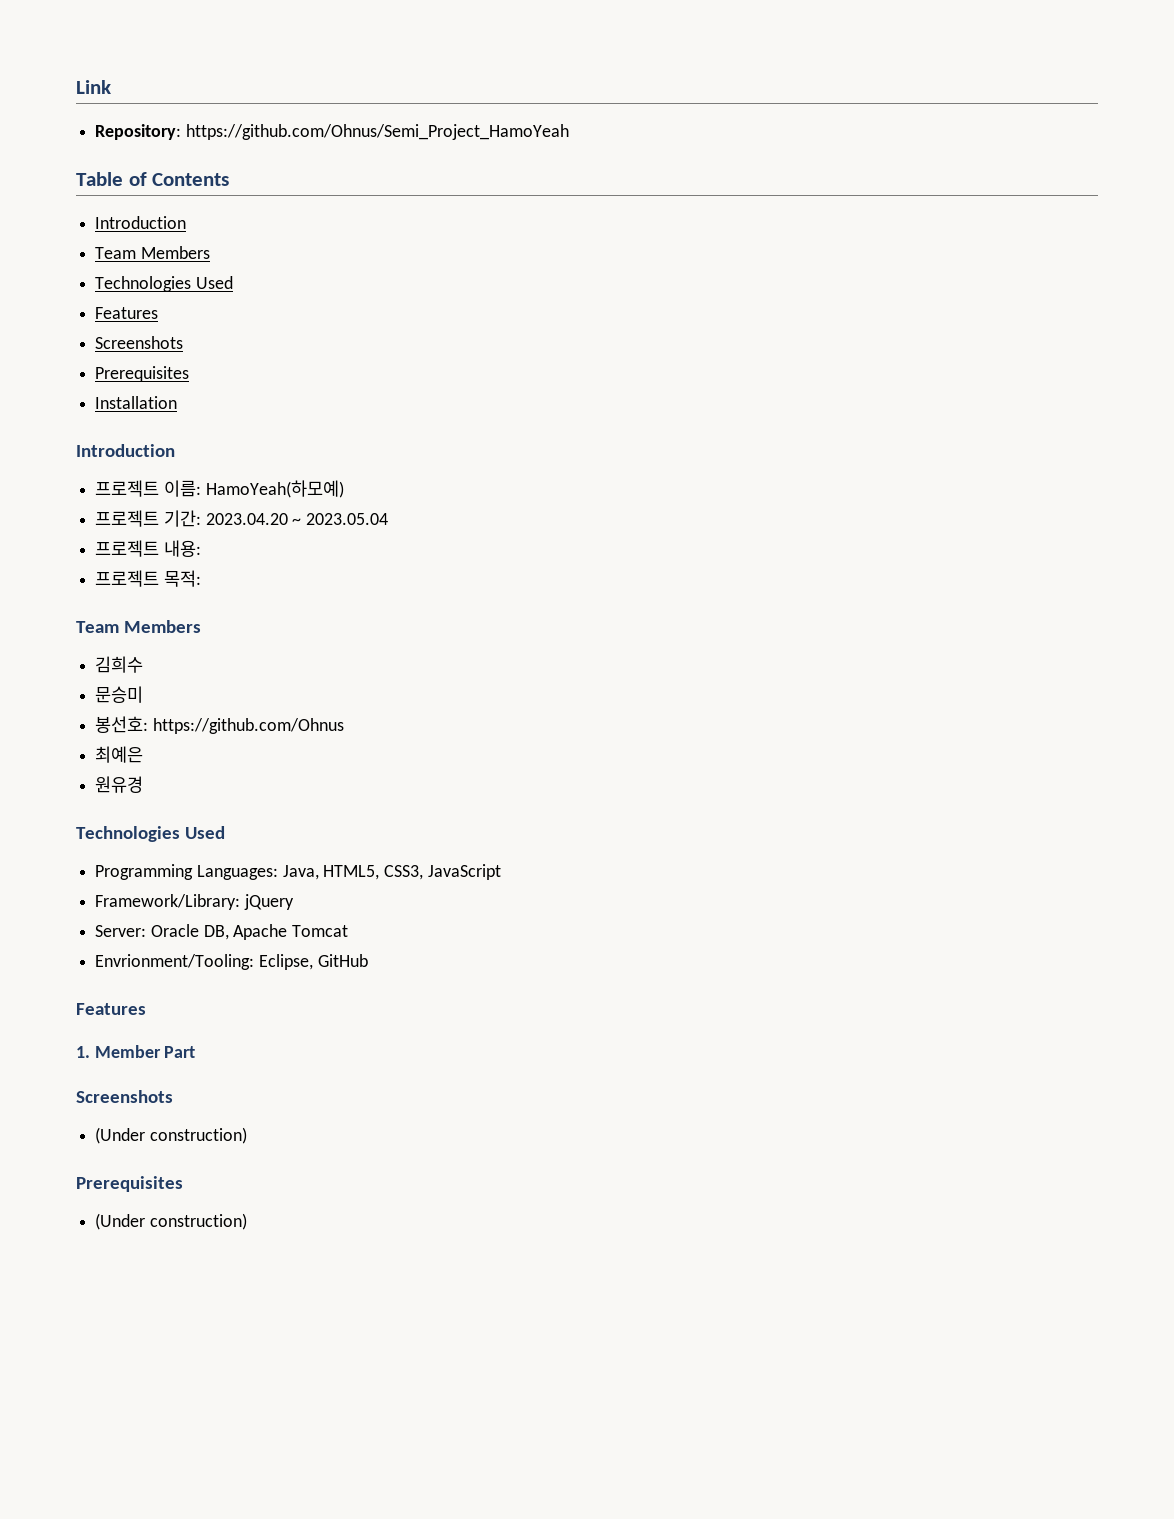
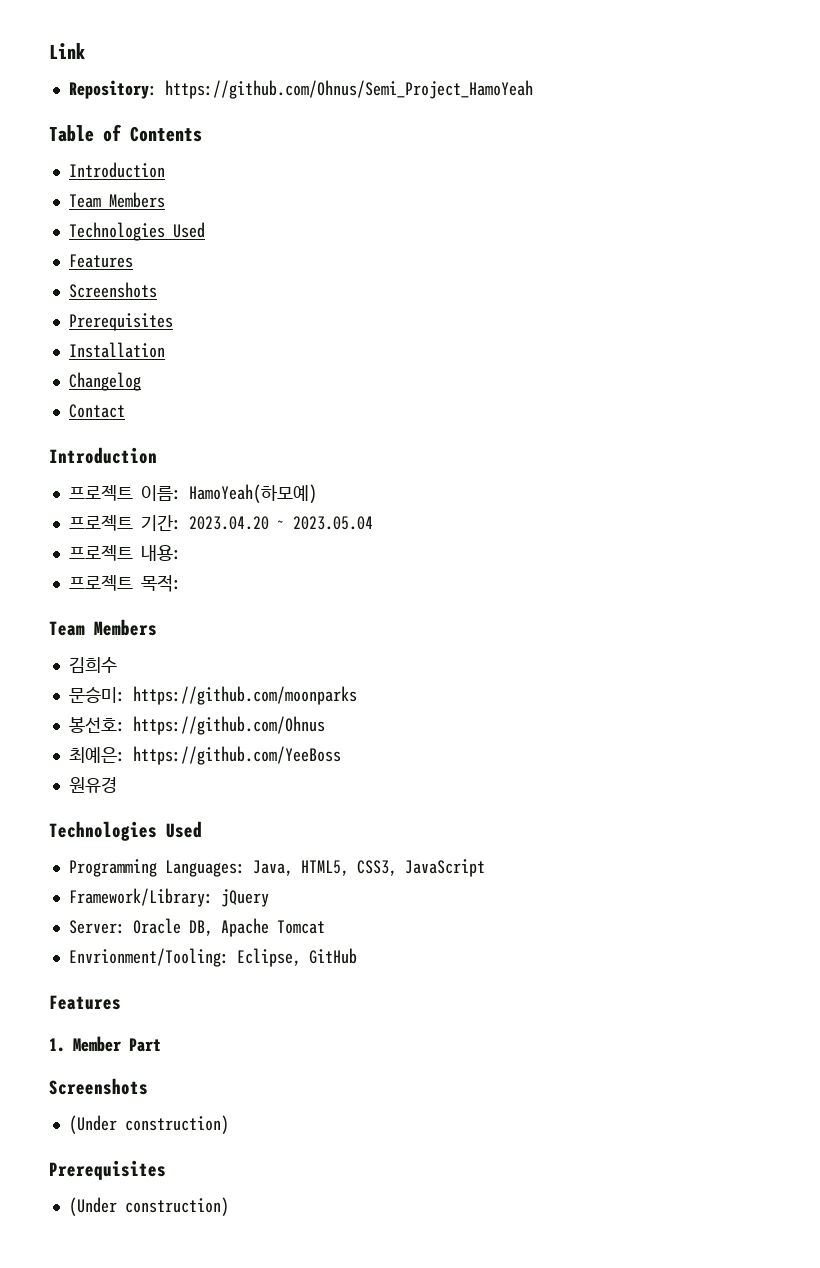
+ Changelog
+ Contact
- 문승미
+ 문승미: https://github.com/moonparks
- 최예은
+ 최예은: https://github.com/YeeBoss

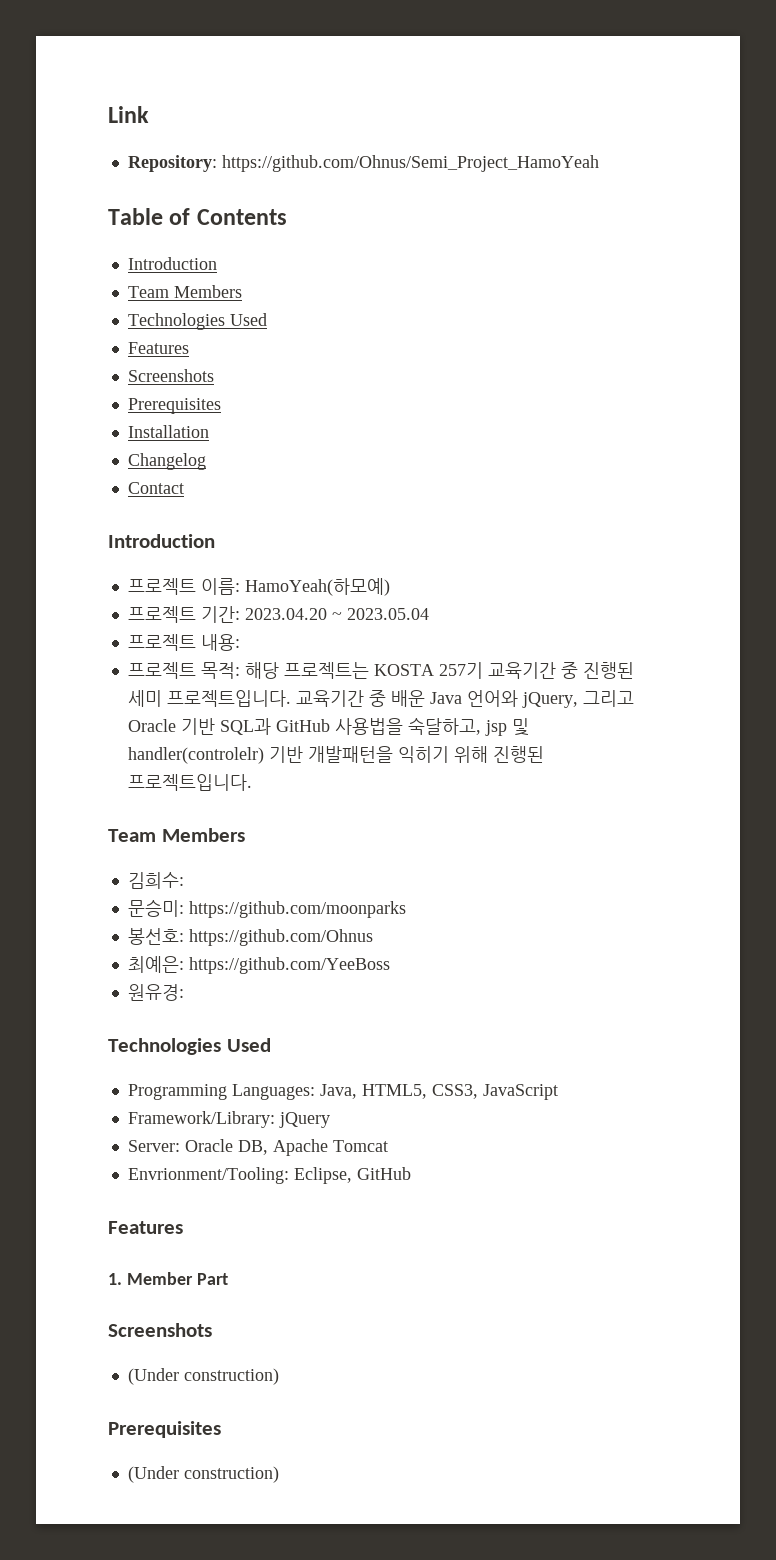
- 프로젝트 목적:
+ 프로젝트 목적: 해당 프로젝트는 KOSTA 257기 교육기간 중 진행된 세미 프로젝트입니다. 교육기간 중 배운 Java 언어와 jQuery, 그리고 Oracle 기반 SQL과 GitHub 사용법을 숙달하고, jsp 및 handler(controlelr) 기반 개발패턴을 익히기 위해 진행된 프로젝트입니다.
  Team Members
- 김희수
+ 김희수:
- 원유경
+ 원유경:

